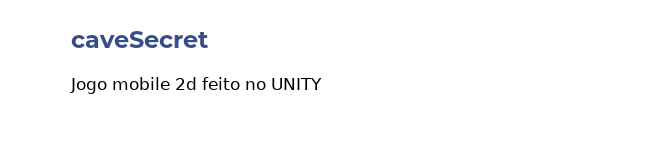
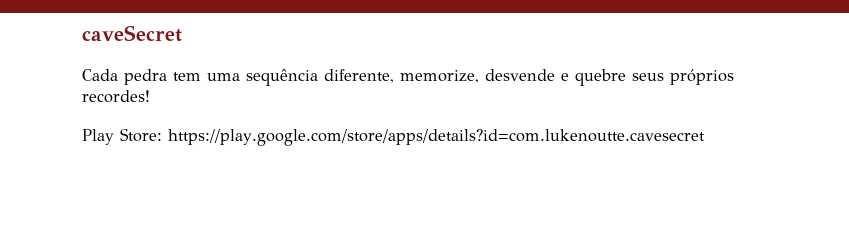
- Jogo mobile 2d feito no UNITY
+ Cada pedra tem uma sequência diferente, memorize, desvende e quebre seus próprios recordes!
+ Play Store: https://play.google.com/store/apps/details?id=com.lukenoutte.cavesecret

